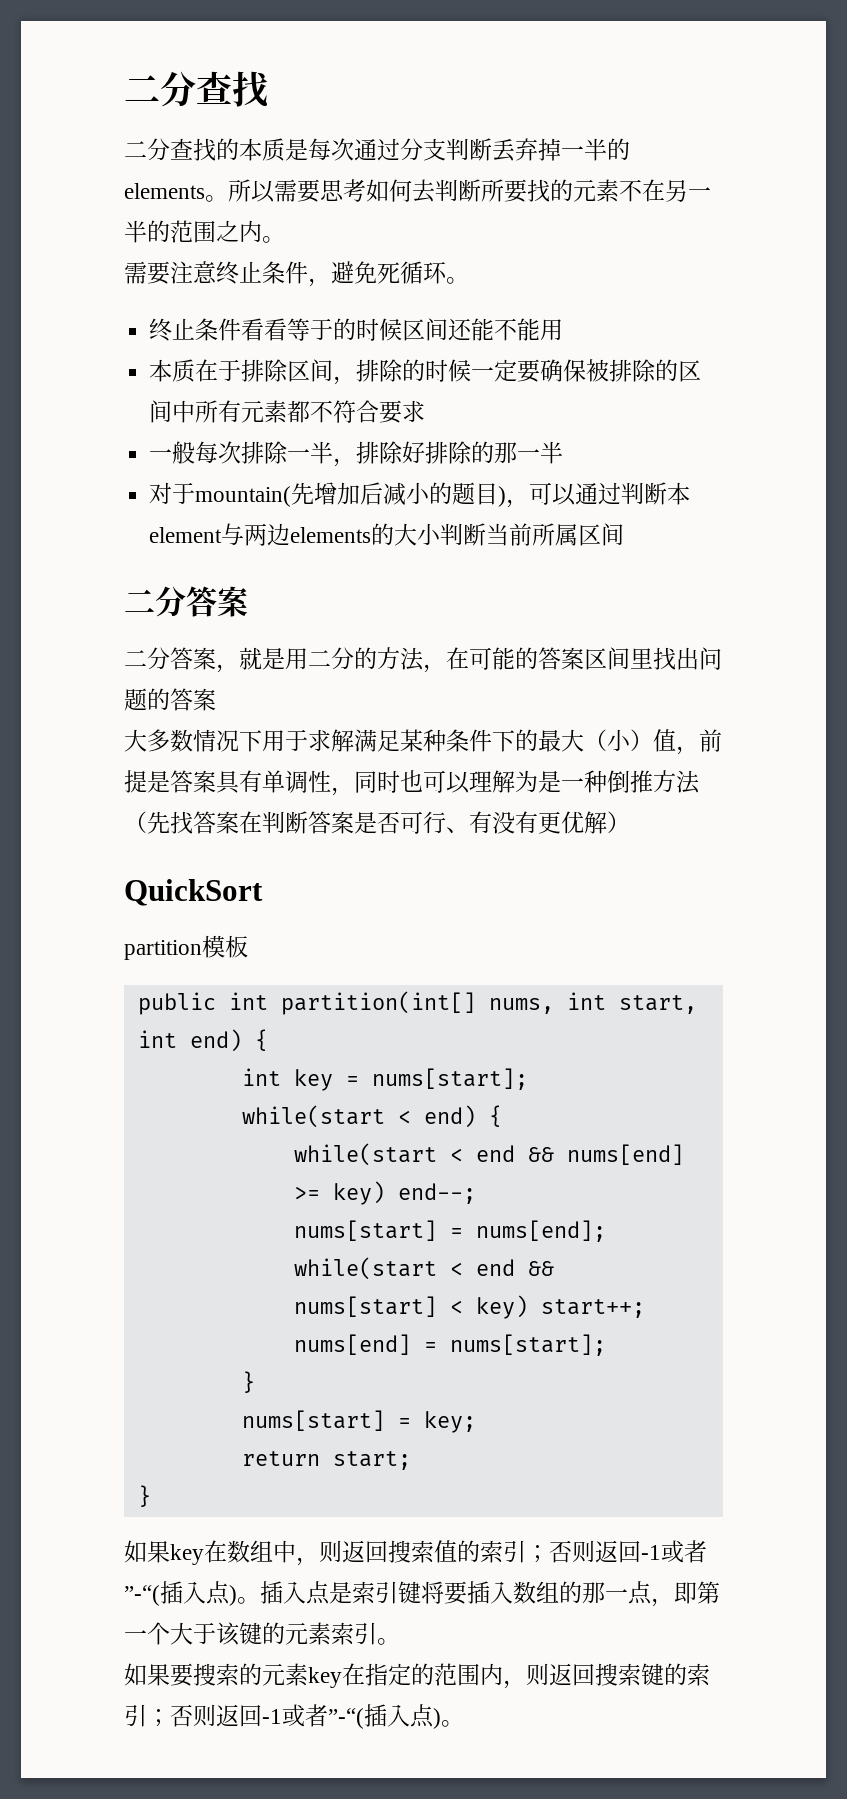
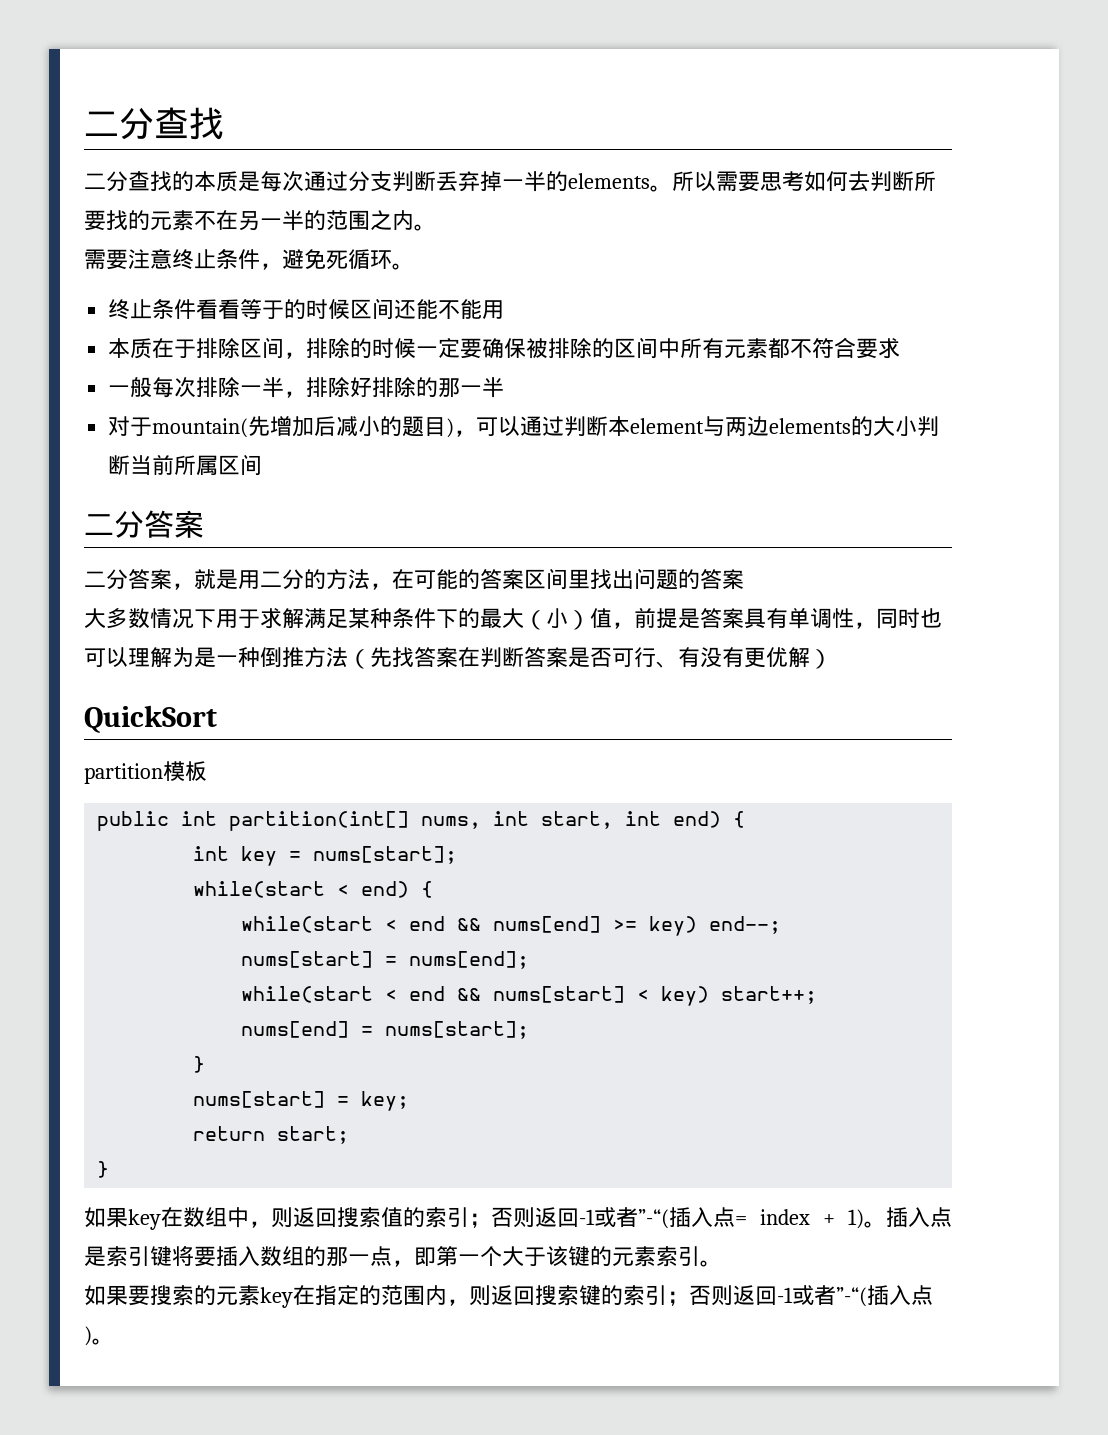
- 如果key在数组中，则返回搜索值的索引；否则返回-1或者”-“(插入点)。
+ 如果key在数组中，则返回搜索值的索引；否则返回-1或者”-“(插入点= index + 1)。

